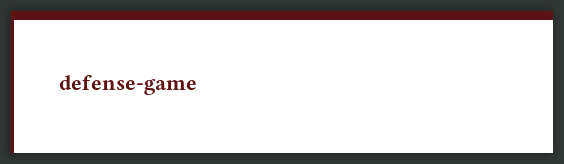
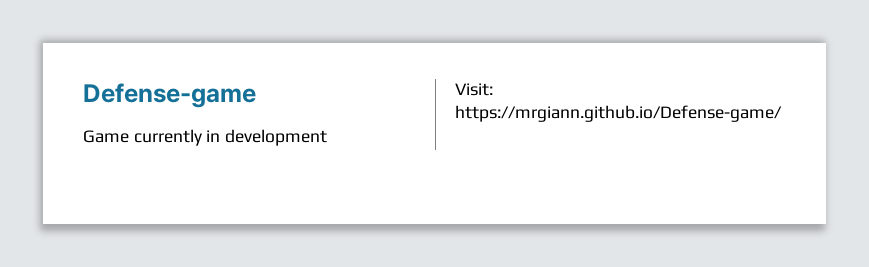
- defense-game
+ Defense-game
+ Game currently in development
+ Visit: https://mrgiann.github.io/Defense-game/

